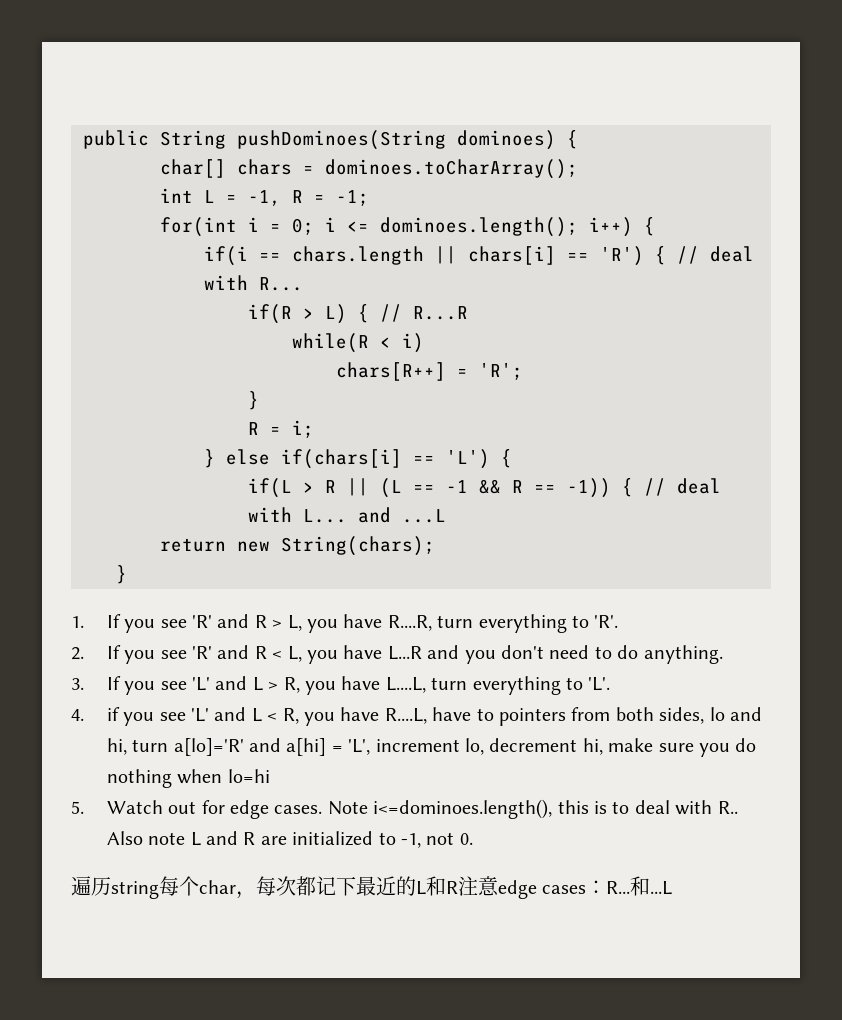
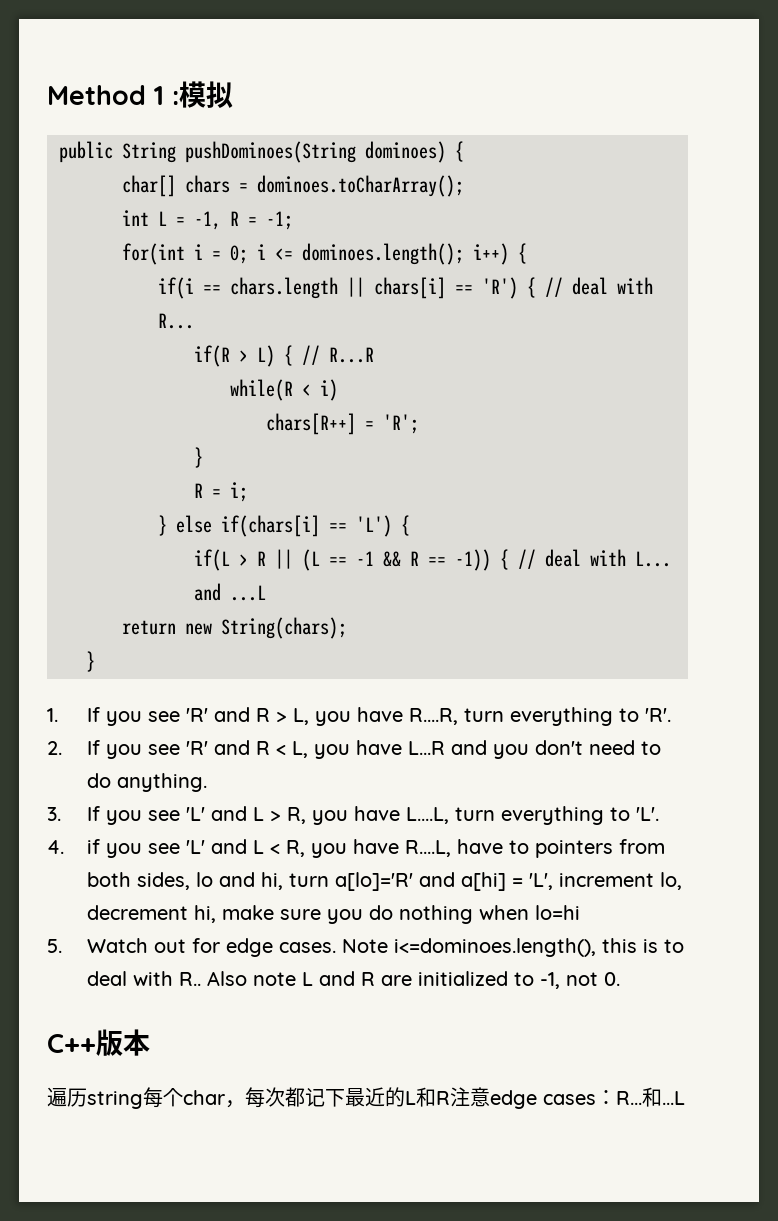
+ Method 1 :模拟
+ C++版本

